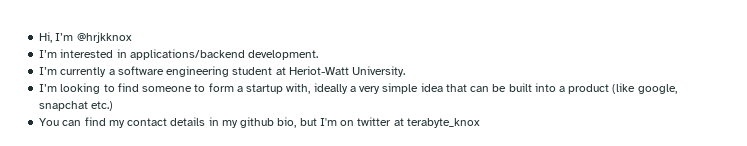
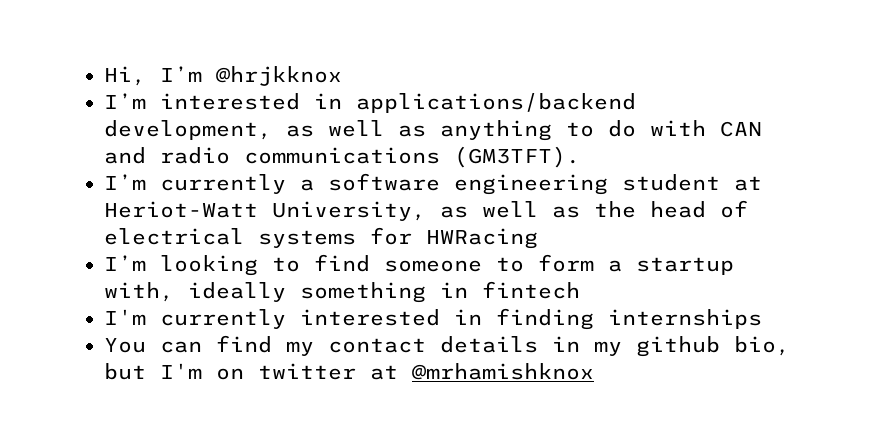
- I’m interested in applications/backend development.
+ I’m interested in applications/backend development, as well as anything to do with CAN and radio communications (GM3TFT).
- I’m currently a software engineering student at Heriot-Watt University.
+ I’m currently a software engineering student at Heriot-Watt University, as well as the head of electrical systems for HWRacing
- I’m looking to find someone to form a startup with, ideally a very simple idea that can be built into a product (like google, snapchat etc.)
+ I’m looking to find someone to form a startup with, ideally something in fintech
+ I'm currently interested in finding internships
- You can find my contact details in my github bio, but I'm on twitter at terabyte_knox
+ You can find my contact details in my github bio, but I'm on twitter at @mrhamishknox

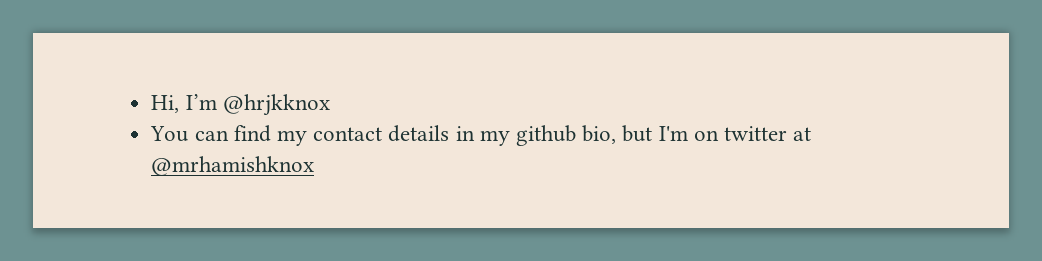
- I’m interested in applications/backend development, as well as anything to do with CAN and radio communications (GM3TFT).
- I’m currently a software engineering student at Heriot-Watt University, as well as the head of electrical systems for HWRacing
- I’m looking to find someone to form a startup with, ideally something in fintech
- I'm currently interested in finding internships

